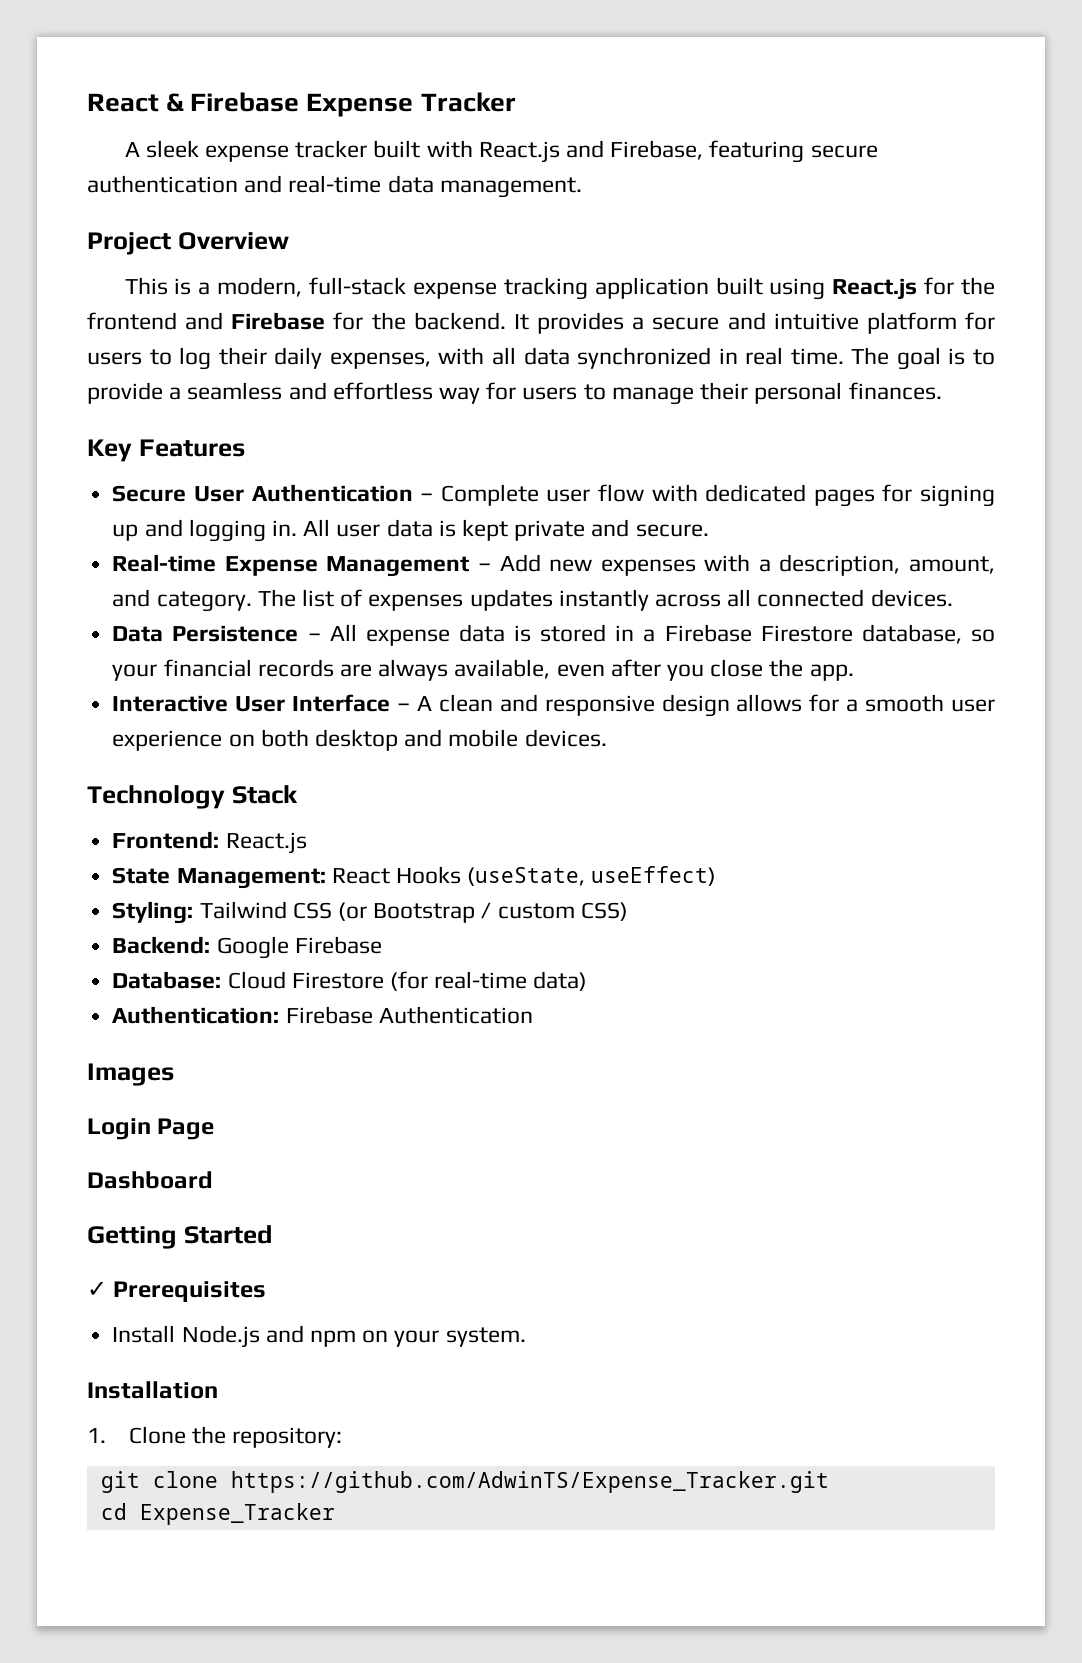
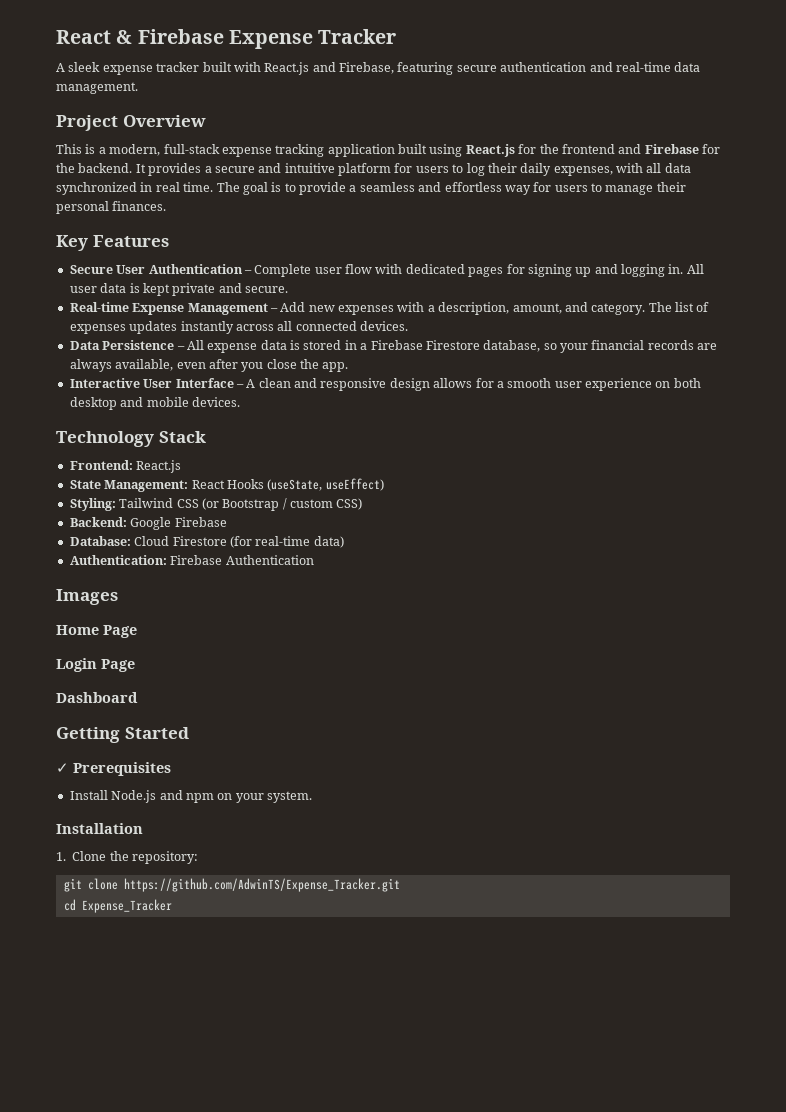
+ Home Page

